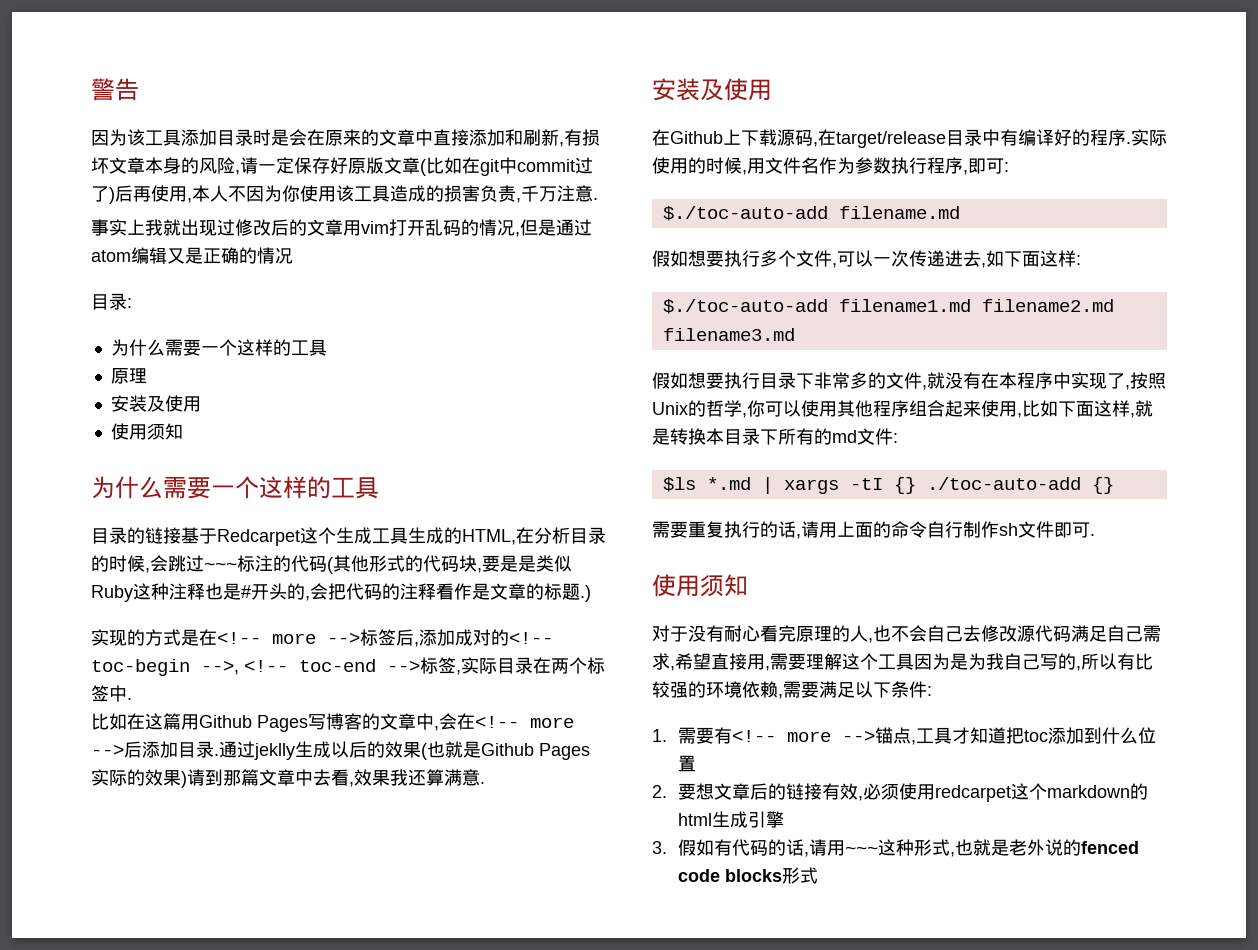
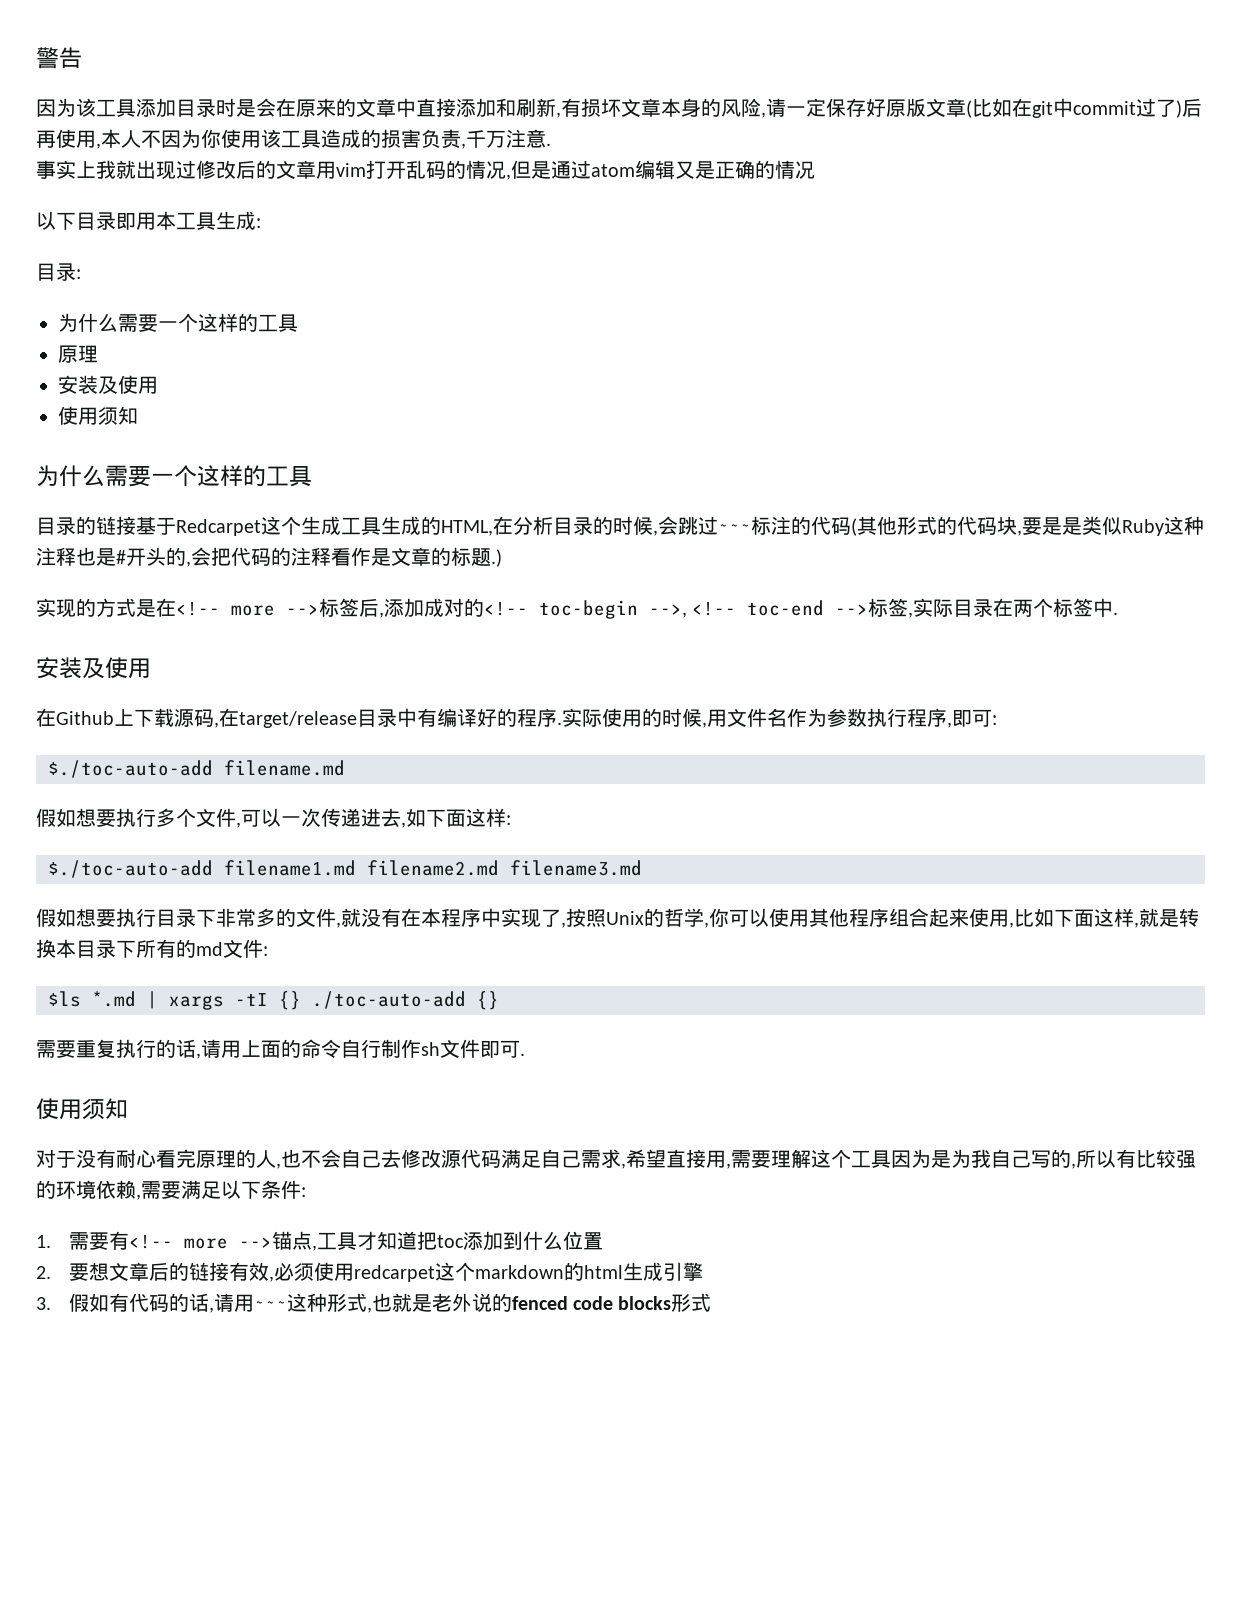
+ 以下目录即用本工具生成:
- 比如在这篇用Github Pages写博客的文章中,会在<!-- more -->后添加目录.通过jeklly生成以后的效果(也就是Github Pages实际的效果)请到那篇文章中去看,效果我还算满意.

